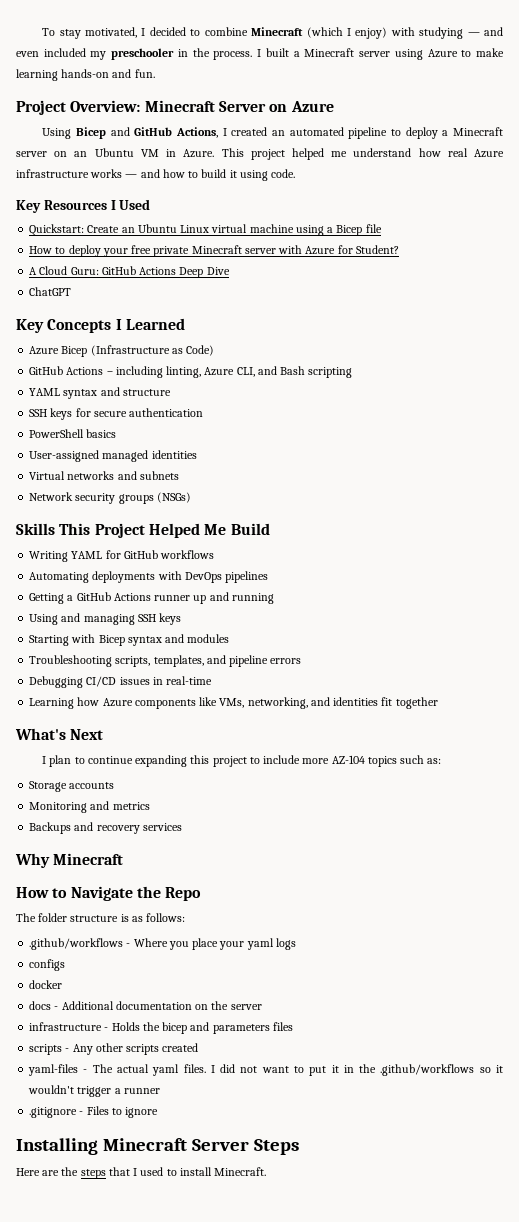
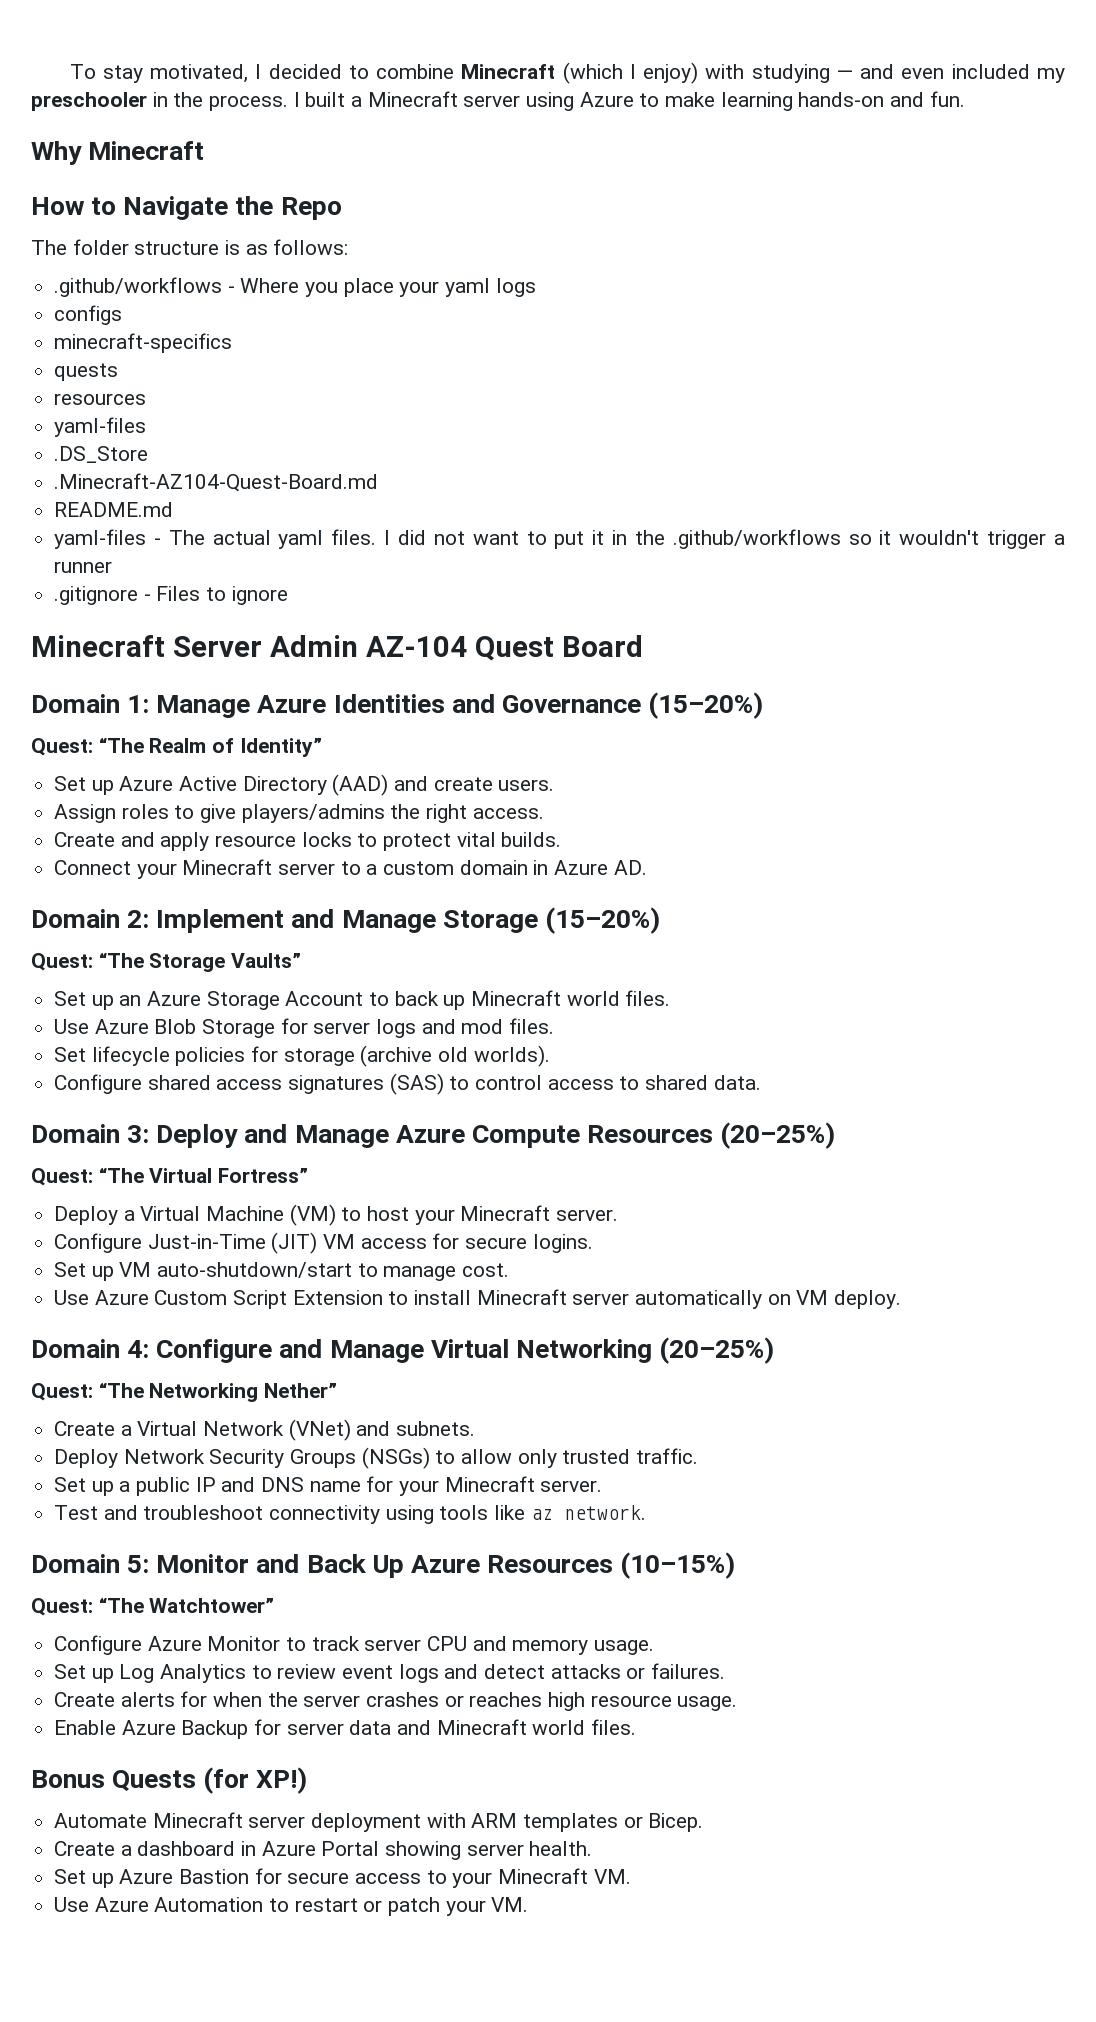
- Project Overview: Minecraft Server on Azure
- Using Bicep and GitHub Actions, I created an automated pipeline to deploy a Minecraft server on an Ubuntu VM in Azure. This project helped me understand how real Azure infrastructure works — and how to build it using code.
- Key Resources I Used
- Quickstart: Create an Ubuntu Linux virtual machine using a Bicep file
- How to deploy your free private Minecraft server with Azure for Student?
- A Cloud Guru: GitHub Actions Deep Dive
- ChatGPT
- Key Concepts I Learned
- Azure Bicep (Infrastructure as Code)
- GitHub Actions – including linting, Azure CLI, and Bash scripting
- YAML syntax and structure
- SSH keys for secure authentication
- PowerShell basics
- User-assigned managed identities
- Virtual networks and subnets
- Network security groups (NSGs)
- Skills This Project Helped Me Build
- Writing YAML for GitHub workflows
- Automating deployments with DevOps pipelines
- Getting a GitHub Actions runner up and running
- Using and managing SSH keys
- Starting with Bicep syntax and modules
- Troubleshooting scripts, templates, and pipeline errors
- Debugging CI/CD issues in real-time
- Learning how Azure components like VMs, networking, and identities fit together
- What's Next
- I plan to continue expanding this project to include more AZ-104 topics such as:
- Storage accounts
- Monitoring and metrics
- Backups and recovery services
- docker
- docs - Additional documentation on the server
- infrastructure - Holds the bicep and parameters files
- scripts - Any other scripts created
+ minecraft-specifics
+ quests
+ resources
+ yaml-files
+ .DS_Store
+ .Minecraft-AZ104-Quest-Board.md
+ README.md
- Installing Minecraft Server Steps
- Here are the steps that I used to install Minecraft.
+ Minecraft Server Admin AZ-104 Quest Board
+ Domain 1: Manage Azure Identities and Governance (15–20%)
+ Quest: “The Realm of Identity”
+ Set up Azure Active Directory (AAD) and create users.
+ Assign roles to give players/admins the right access.
+ Create and apply resource locks to protect vital builds.
+ Connect your Minecraft server to a custom domain in Azure AD.
+ Domain 2: Implement and Manage Storage (15–20%)
+ Quest: “The Storage Vaults”
+ Set up an Azure Storage Account to back up Minecraft world files.
+ Use Azure Blob Storage for server logs and mod files.
+ Set lifecycle policies for storage (archive old worlds).
+ Configure shared access signatures (SAS) to control access to shared data.
+ Domain 3: Deploy and Manage Azure Compute Resources (20–25%)
+ Quest: “The Virtual Fortress”
+ Deploy a Virtual Machine (VM) to host your Minecraft server.
+ Configure Just-in-Time (JIT) VM access for secure logins.
+ Set up VM auto-shutdown/start to manage cost.
+ Use Azure Custom Script Extension to install Minecraft server automatically on VM deploy.
+ Domain 4: Configure and Manage Virtual Networking (20–25%)
+ Quest: “The Networking Nether”
+ Create a Virtual Network (VNet) and subnets.
+ Deploy Network Security Groups (NSGs) to allow only trusted traffic.
+ Set up a public IP and DNS name for your Minecraft server.
+ Test and troubleshoot connectivity using tools like az network.
+ Domain 5: Monitor and Back Up Azure Resources (10–15%)
+ Quest: “The Watchtower”
+ Configure Azure Monitor to track server CPU and memory usage.
+ Set up Log Analytics to review event logs and detect attacks or failures.
+ Create alerts for when the server crashes or reaches high resource usage.
+ Enable Azure Backup for server data and Minecraft world files.
+ Bonus Quests (for XP!)
+ Automate Minecraft server deployment with ARM templates or Bicep.
+ Create a dashboard in Azure Portal showing server health.
+ Set up Azure Bastion for secure access to your Minecraft VM.
+ Use Azure Automation to restart or patch your VM.

